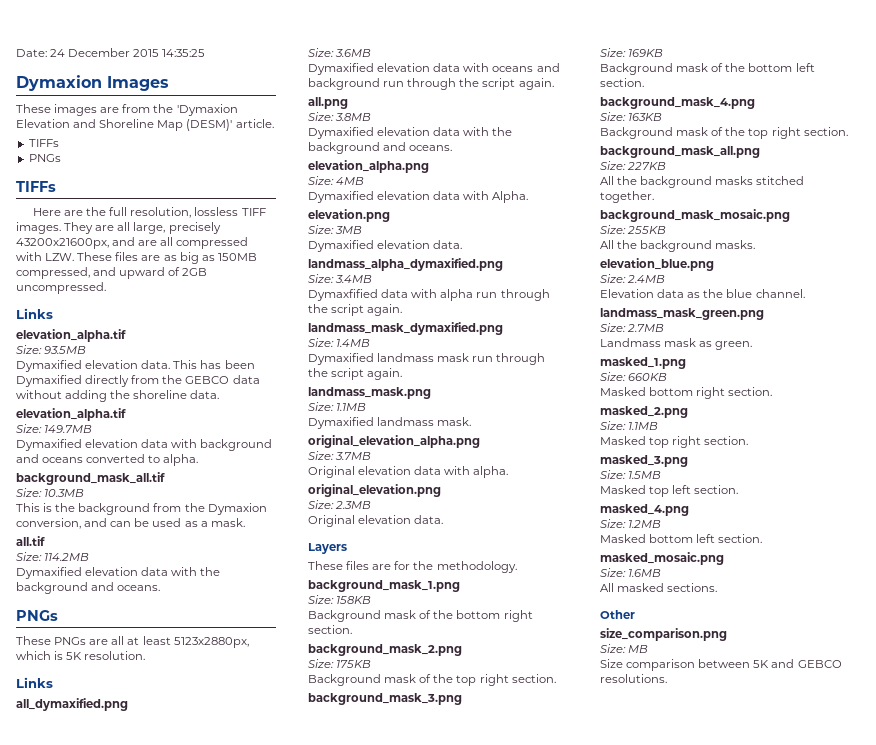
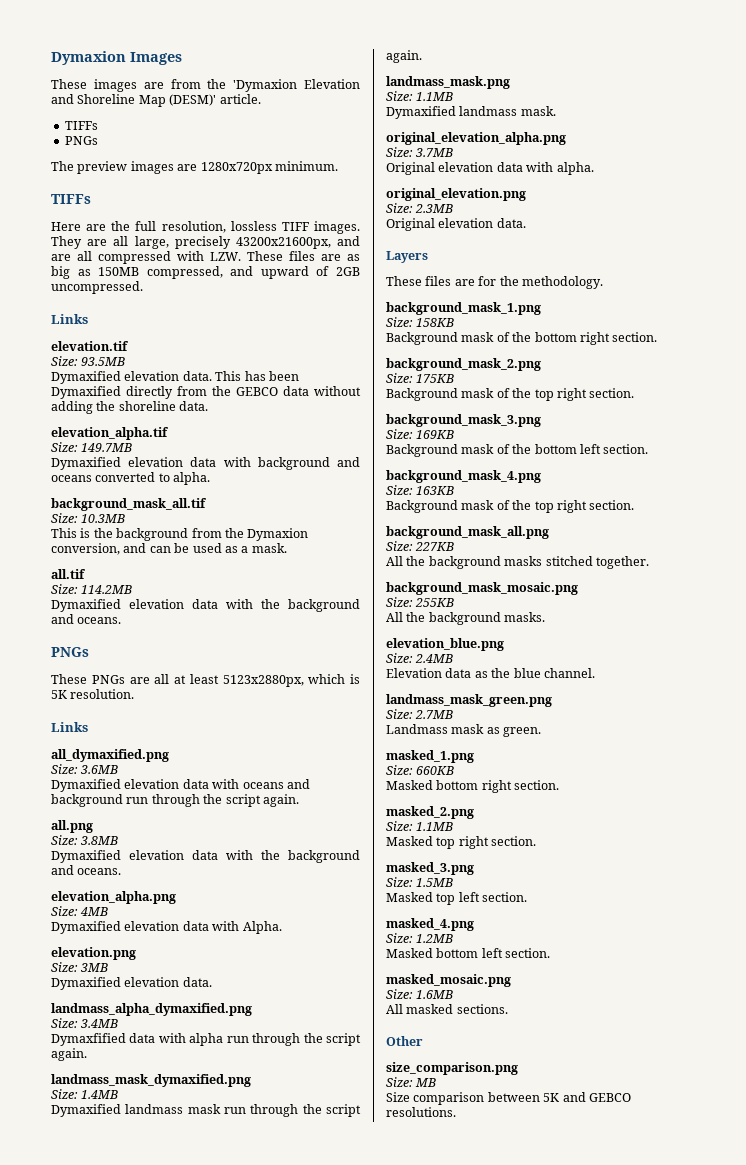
- Date: 24 December 2015 14:35:25
+ The preview images are 1280x720px minimum.
  They are all large, precisely 43200x21600px, and are all compressed with LZW. These files are as big as 150MB compressed, and upward of 2GB uncompressed.
  Links
- elevation_alpha.tif
+ elevation.tif

